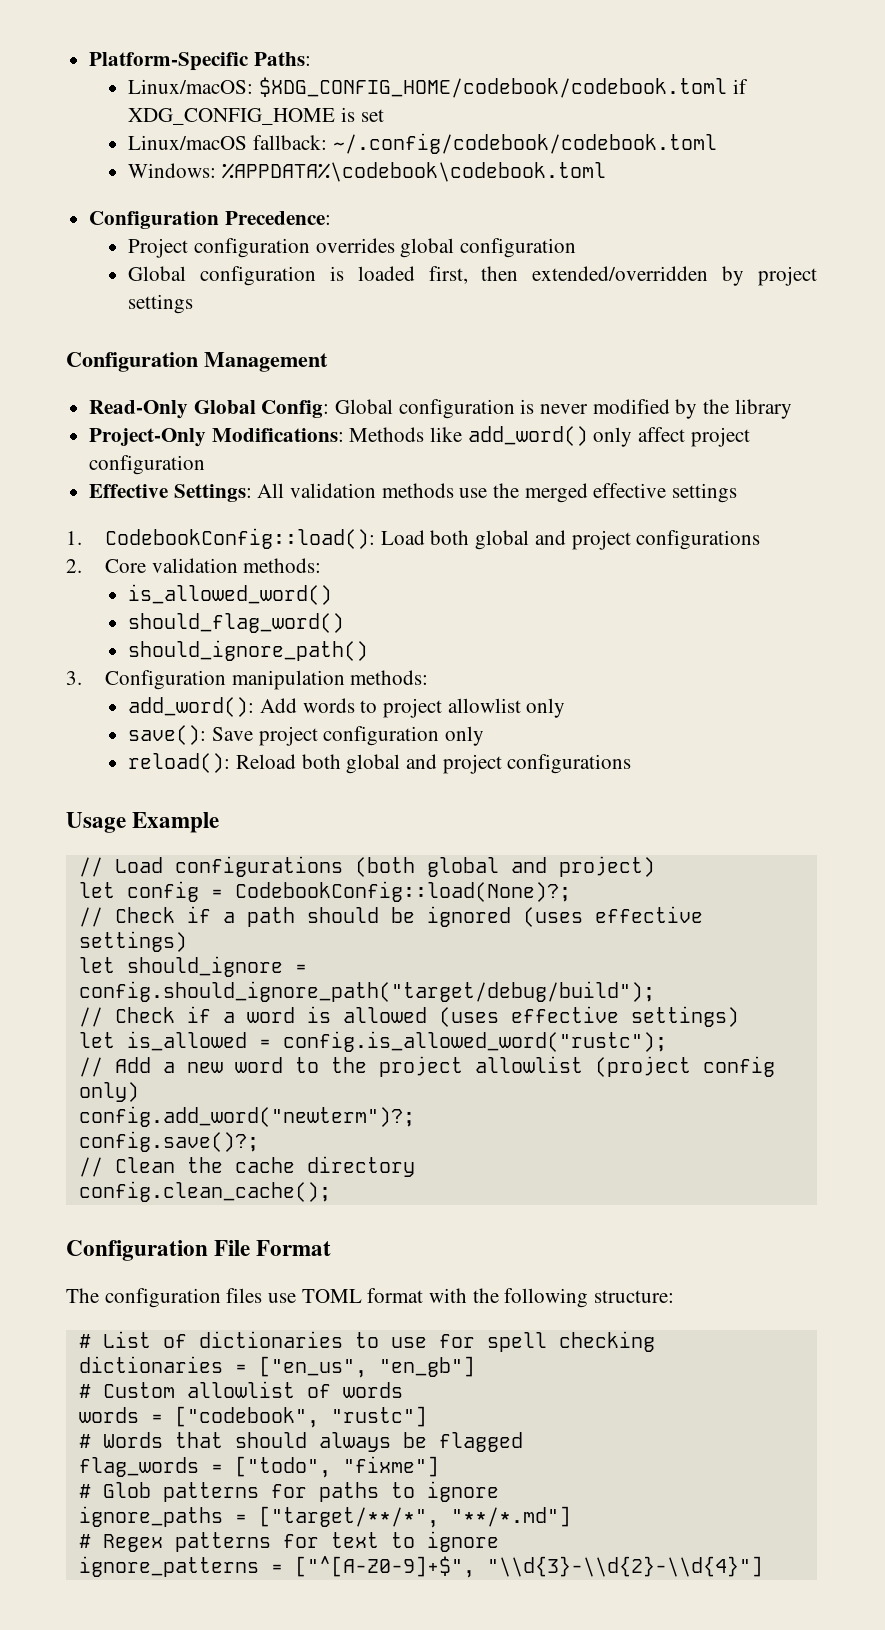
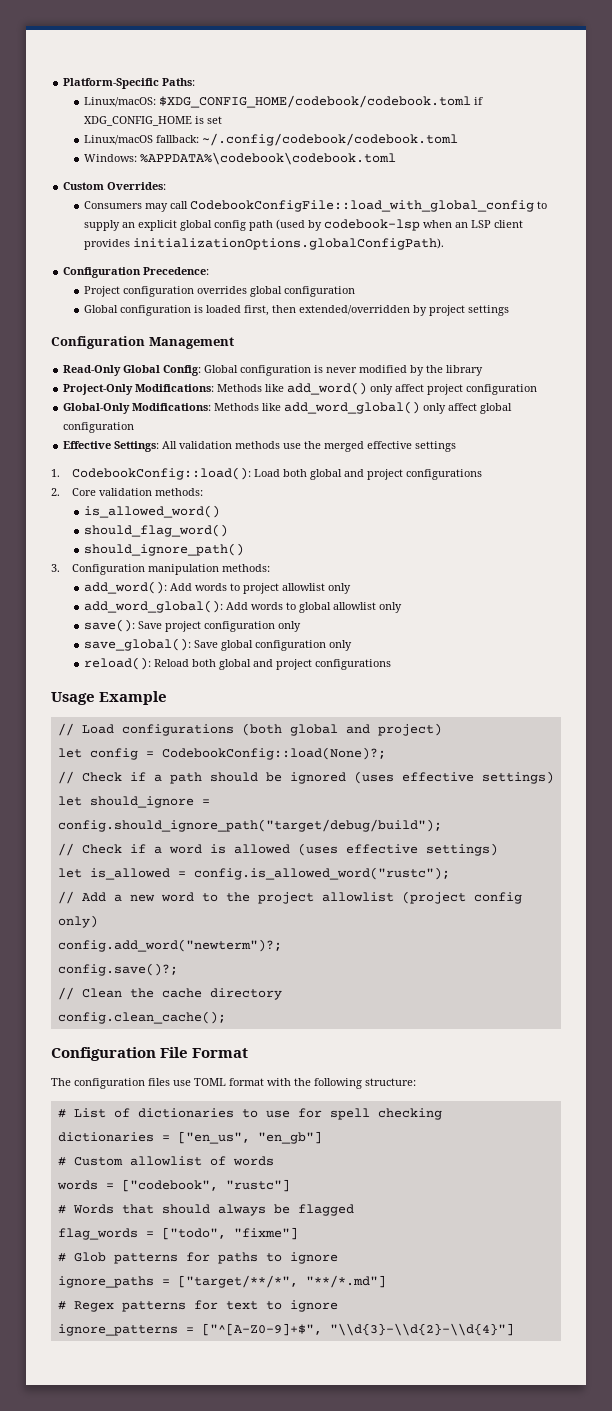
+ Custom Overrides:
+ Consumers may call CodebookConfigFile::load_with_global_config to supply an explicit global config path (used by codebook-lsp when an LSP client provides initializationOptions.globalConfigPath).
+ Global-Only Modifications: Methods like add_word_global() only affect global configuration
+ add_word_global(): Add words to global allowlist only
+ save_global(): Save global configuration only

